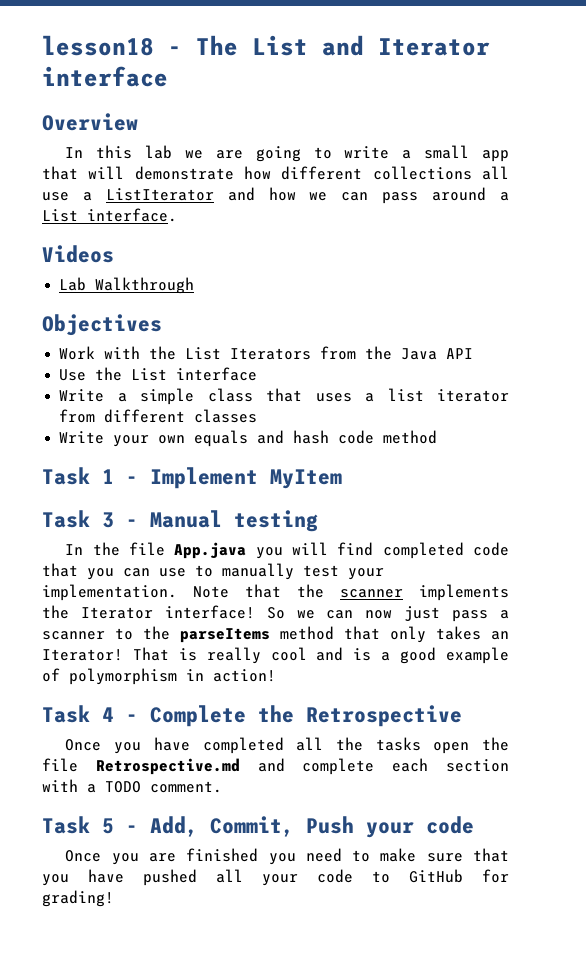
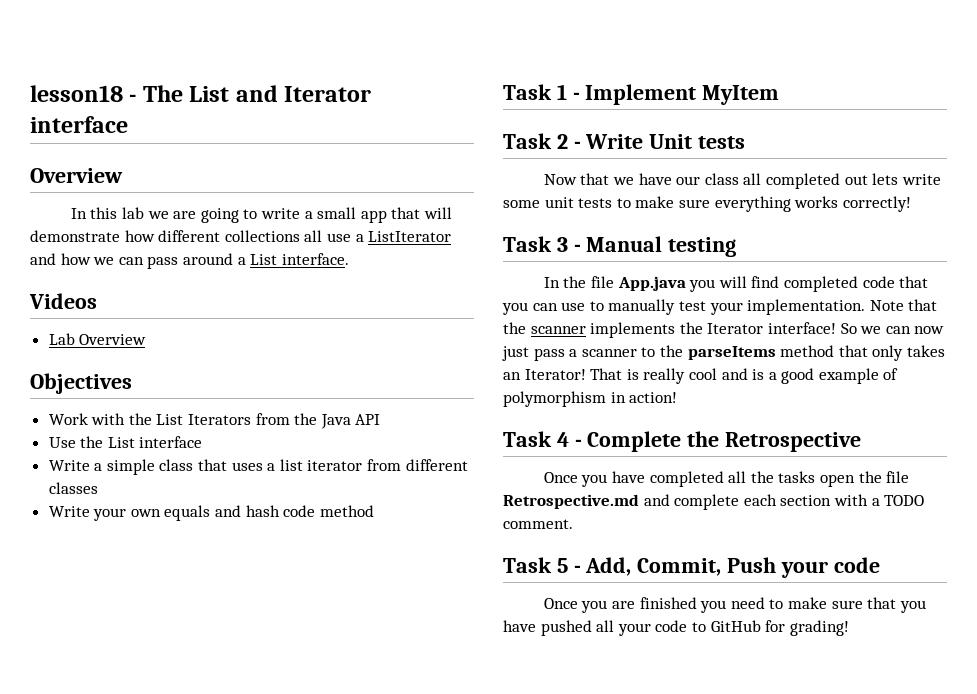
- Lab Walkthrough
+ Lab Overview
+ Task 2 - Write Unit tests
+ Now that we have our class all completed out lets write some unit tests to make sure everything works correctly!

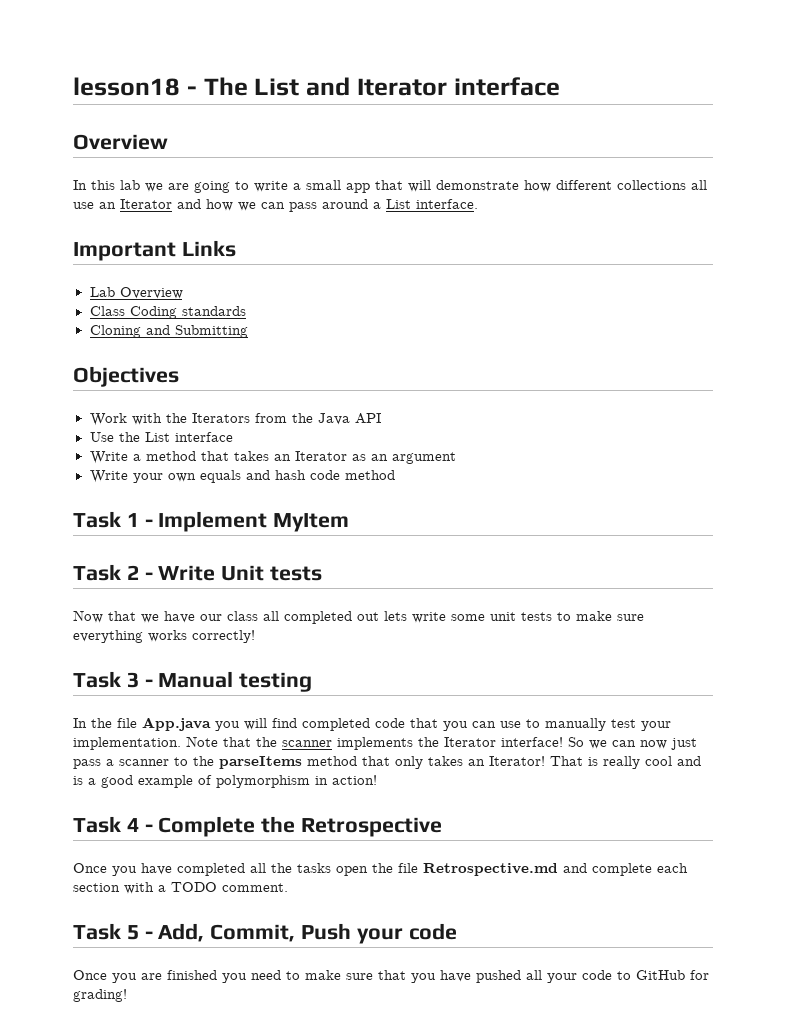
- In this lab we are going to write a small app that will demonstrate how different collections all use a ListIterator and how we can pass around a List interface.
+ In this lab we are going to write a small app that will demonstrate how different collections all use an Iterator and how we can pass around a List interface.
- Videos
+ Important Links
+ Class Coding standards
+ Cloning and Submitting
- Work with the List Iterators from the Java API
+ Work with the Iterators from the Java API
- Write a simple class that uses a list iterator from different classes
+ Write a method that takes an Iterator as an argument

